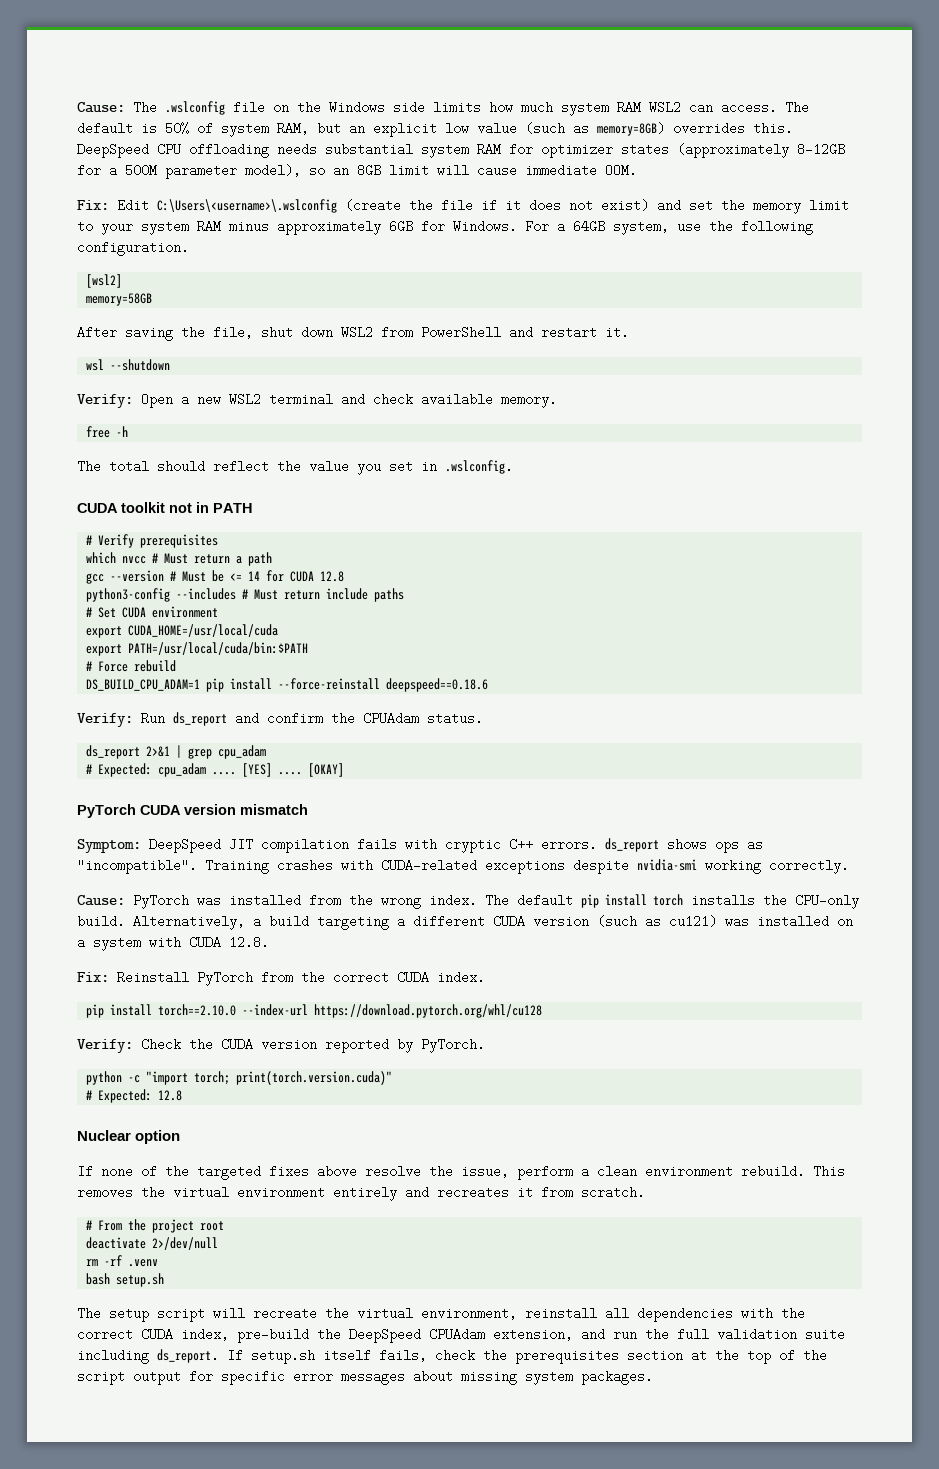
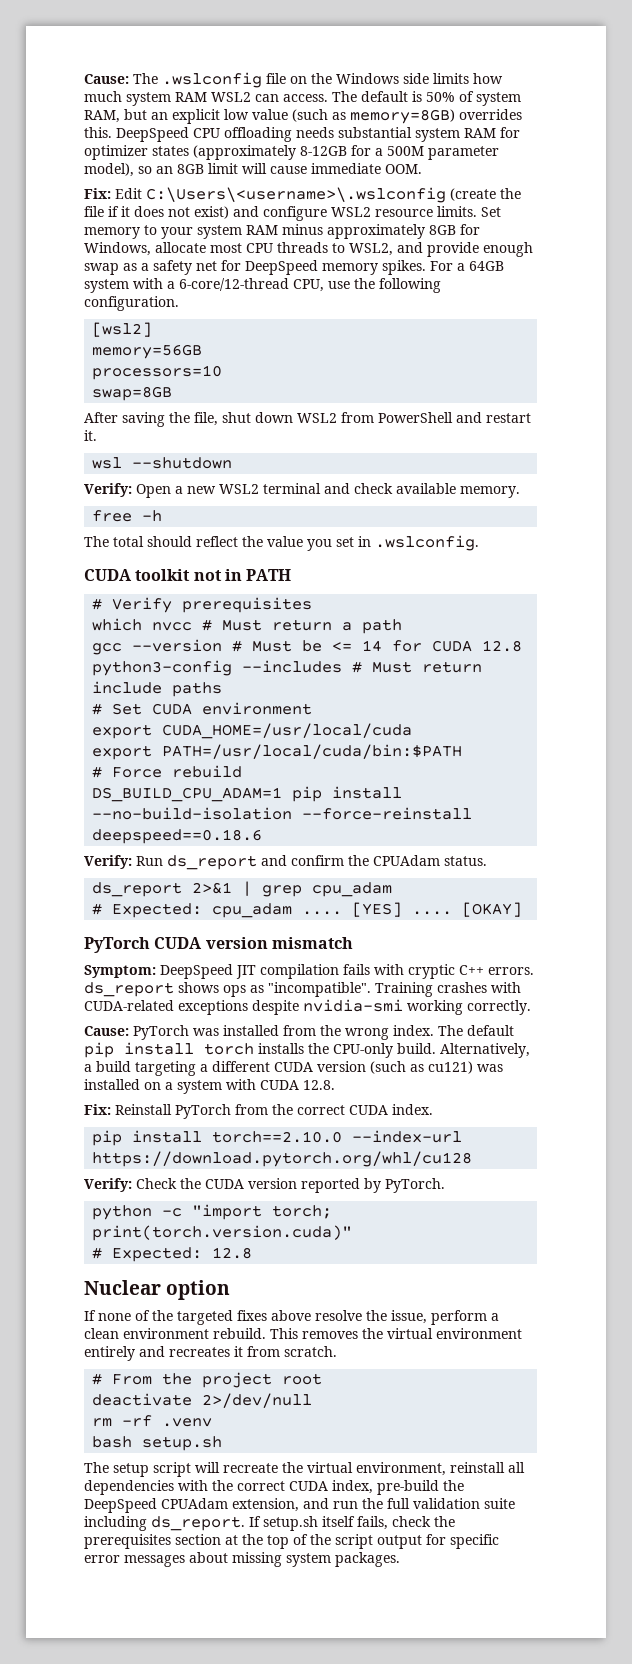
- Fix: Edit C:\Users\<username>\.wslconfig (create the file if it does not exist) and set the memory limit to your system RAM minus approximately 6GB for Windows. For a 64GB system, use the following configuration.
+ Fix: Edit C:\Users\<username>\.wslconfig (create the file if it does not exist) and configure WSL2 resource limits. Set memory to your system RAM minus approximately 8GB for Windows, allocate most CPU threads to WSL2, and provide enough swap as a safety net for DeepSpeed memory spikes. For a 64GB system with a 6-core/12-thread CPU, use the following configuration.
- memory=58GB
+ memory=56GB
+ processors=10
+ swap=8GB
- DS_BUILD_CPU_ADAM=1 pip install --force-reinstall deepspeed==0.18.6
+ DS_BUILD_CPU_ADAM=1 pip install --no-build-isolation --force-reinstall deepspeed==0.18.6

